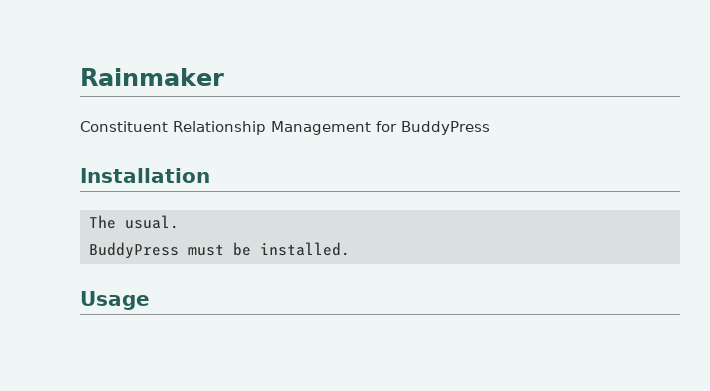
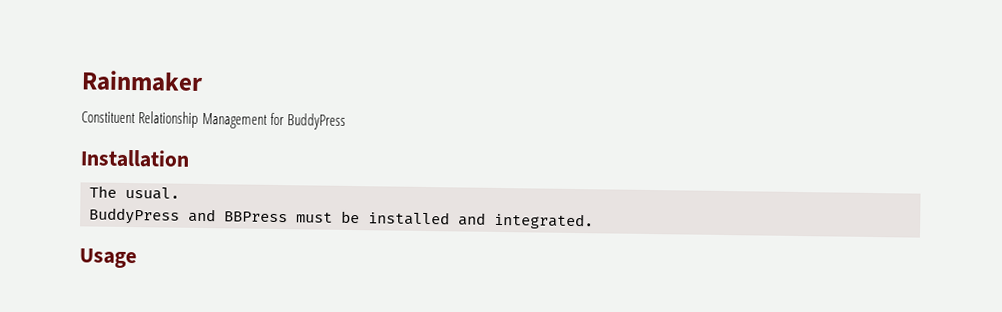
- BuddyPress must be installed.
+ BuddyPress and BBPress must be installed and integrated.

